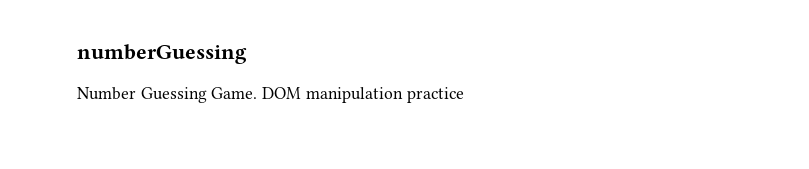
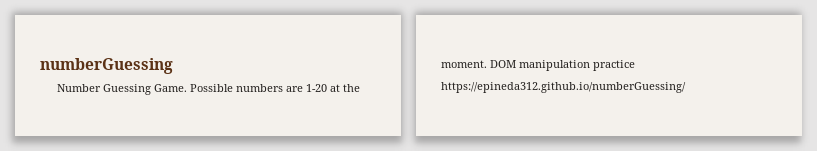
+ Possible numbers are 1-20 at the moment.
+ https://epineda312.github.io/numberGuessing/

